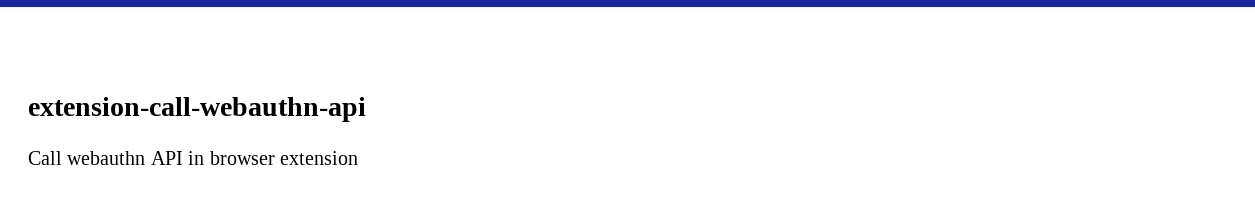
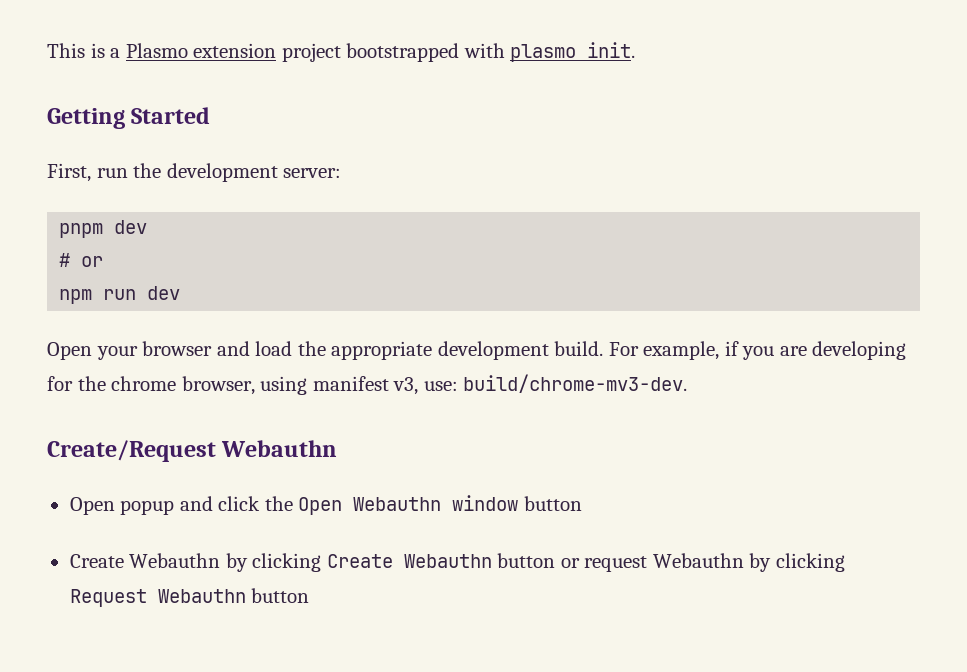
- extension-call-webauthn-api
- Call webauthn API in browser extension
+ This is a Plasmo extension project bootstrapped with plasmo init.
+ Getting Started
+ First, run the development server:
+ pnpm dev
+ # or
+ npm run dev
+ Open your browser and load the appropriate development build. For example, if you are developing for the chrome browser, using manifest v3, use: build/chrome-mv3-dev.
+ Create/Request Webauthn
+ Open popup and click the Open Webauthn window button
+ Create Webauthn by clicking Create Webauthn button or request Webauthn by clicking Request Webauthn button

